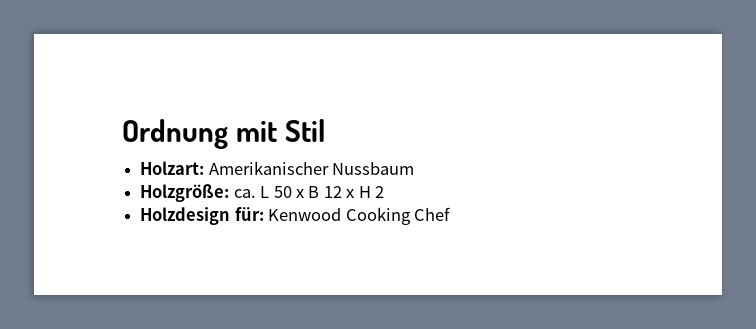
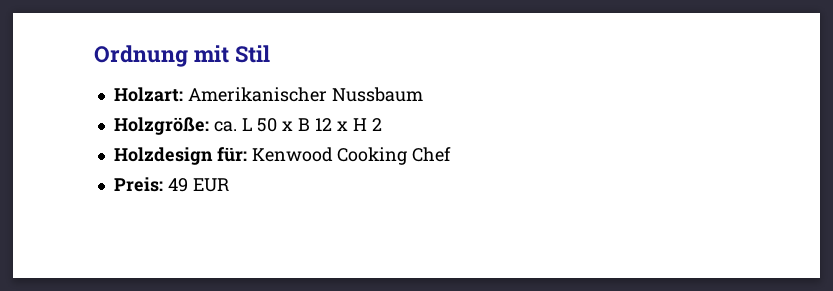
+ Preis: 49 EUR

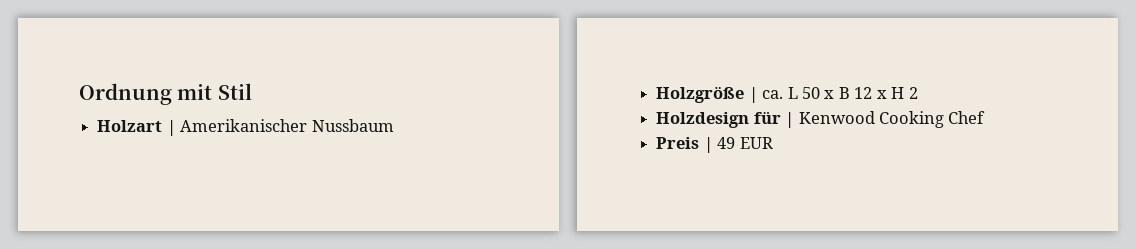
- Holzart: Amerikanischer Nussbaum
+ Holzart | Amerikanischer Nussbaum
- Holzgröße: ca. L 50 x B 12 x H 2
+ Holzgröße | ca. L 50 x B 12 x H 2
- Holzdesign für: Kenwood Cooking Chef
+ Holzdesign für | Kenwood Cooking Chef
- Preis: 49 EUR
+ Preis | 49 EUR

